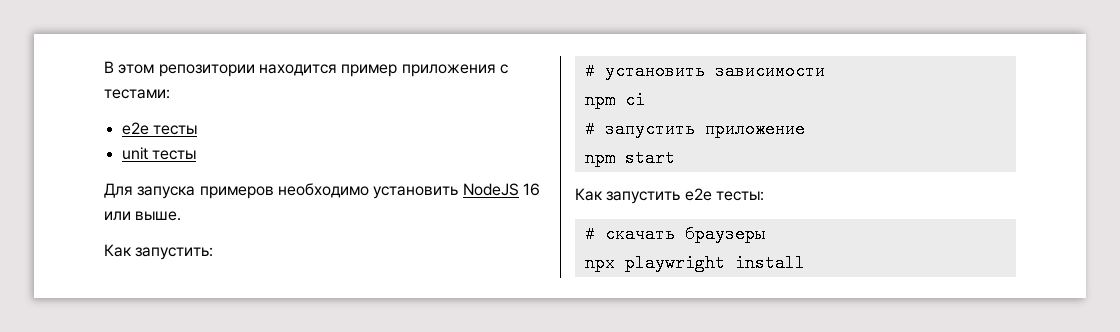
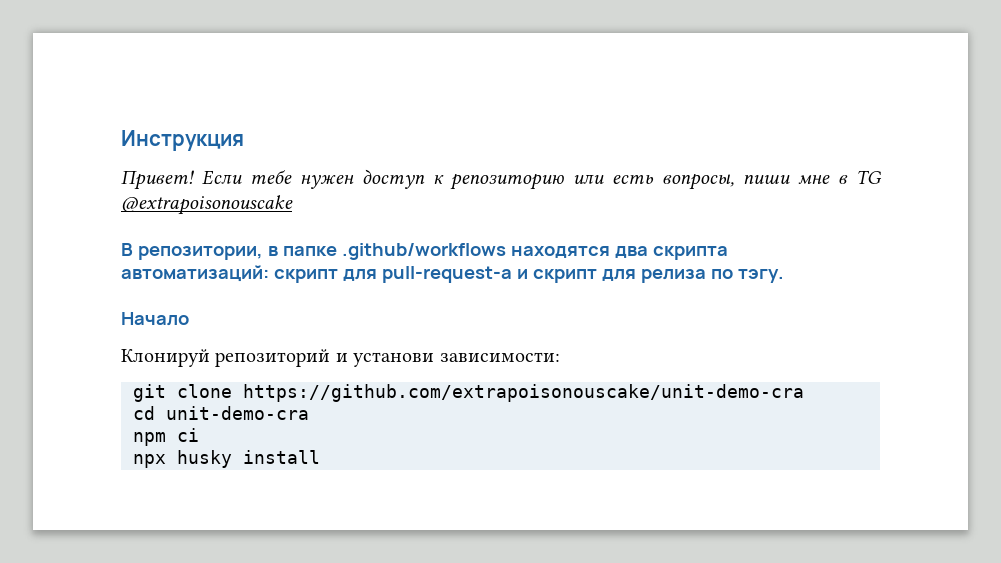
- В этом репозитории находится пример приложения с тестами:
- e2e тесты
- unit тесты
- Для запуска примеров необходимо установить NodeJS 16 или выше.
- Как запустить:
- # установить зависимости
+ Инструкция
+ Привет! Если тебе нужен доступ к репозиторию или есть вопросы, пиши мне в TG @extrapoisonouscake
+ В репозитории, в папке .github/workflows находятся два скрипта автоматизаций: скрипт для pull-request-а и скрипт для релиза по тэгу.
+ Начало
+ Клонируй репозиторий и установи зависимости:
+ git clone https://github.com/extrapoisonouscake/unit-demo-cra
+ cd unit-demo-cra
  npm ci
- # запустить приложение
- npm start
- Как запустить e2e тесты:
- # скачать браузеры
- npx playwright install
+ npx husky install

